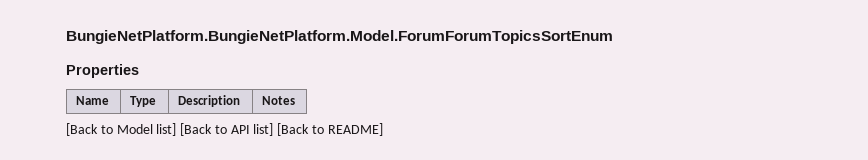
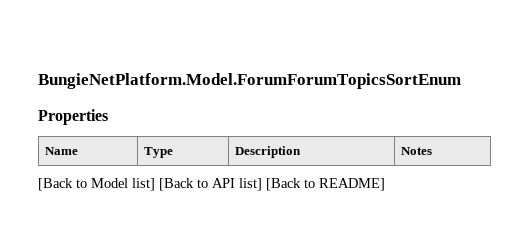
- BungieNetPlatform.BungieNetPlatform.Model.ForumForumTopicsSortEnum
+ BungieNetPlatform.Model.ForumForumTopicsSortEnum

